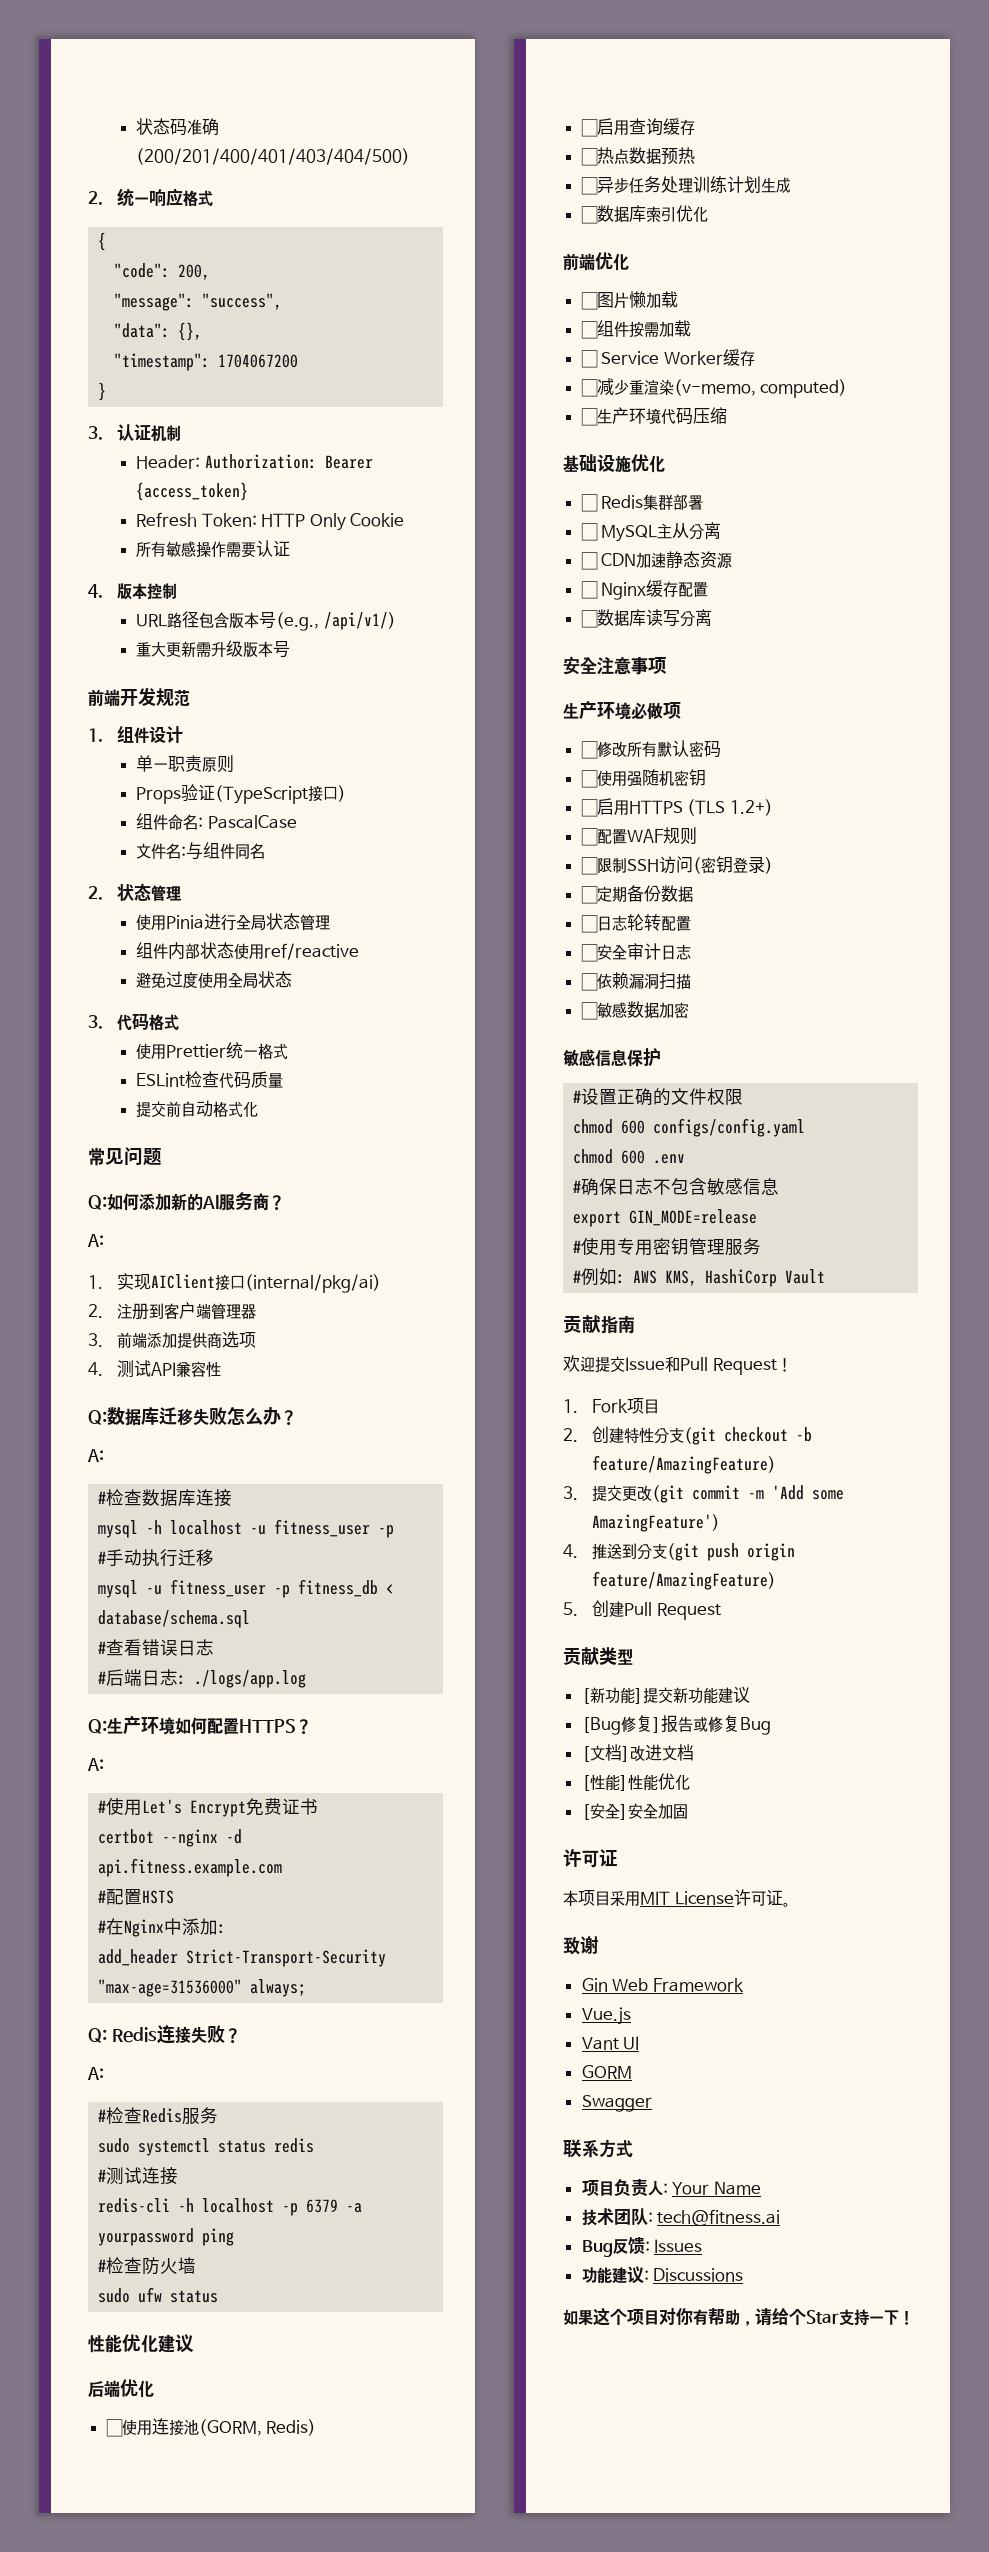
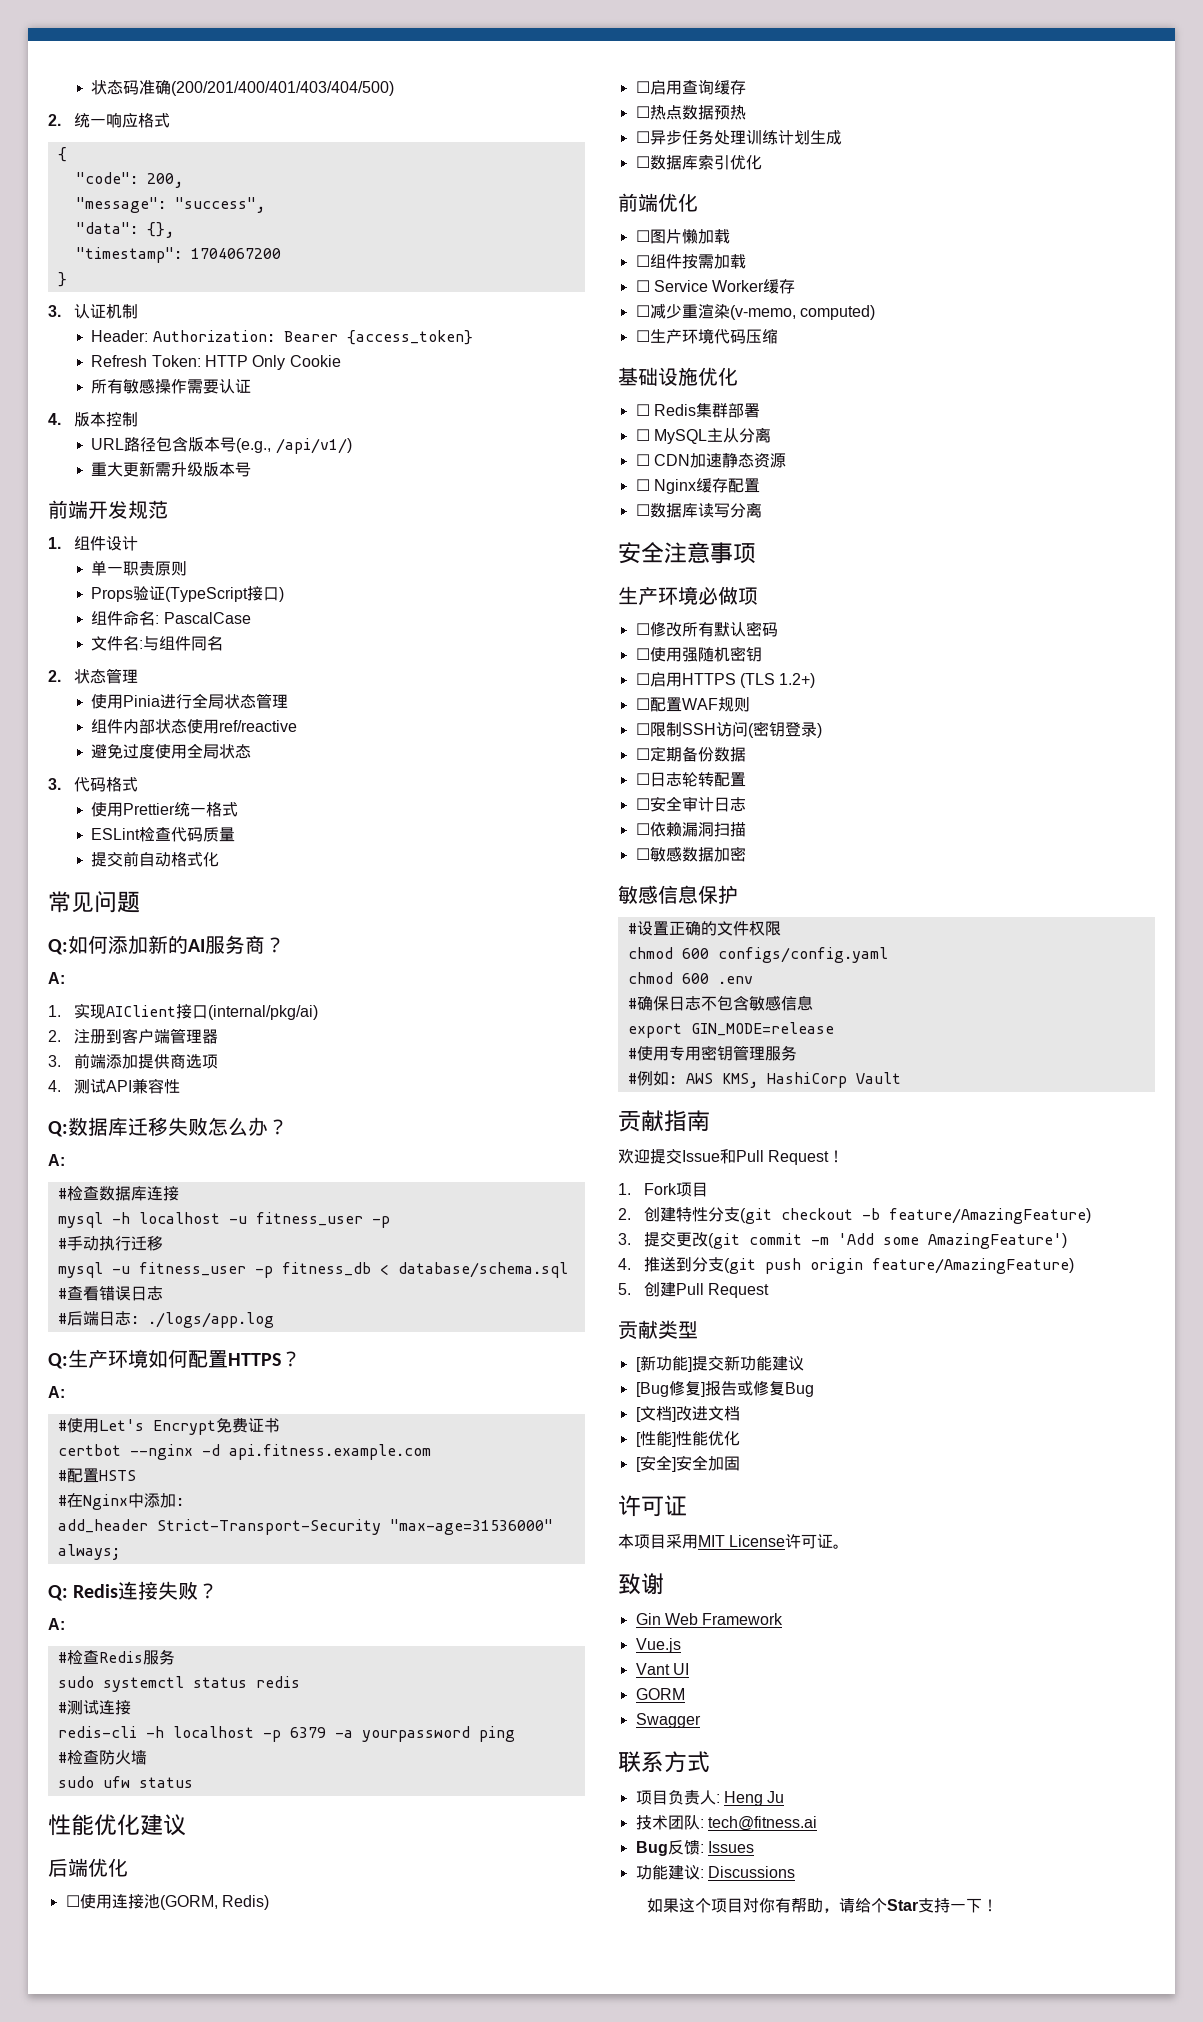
- 项目负责人: Your Name
+ 项目负责人: Heng Ju

